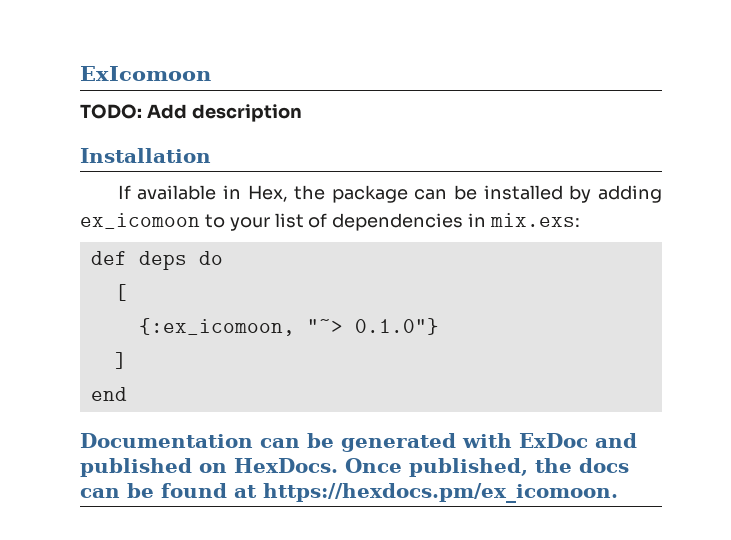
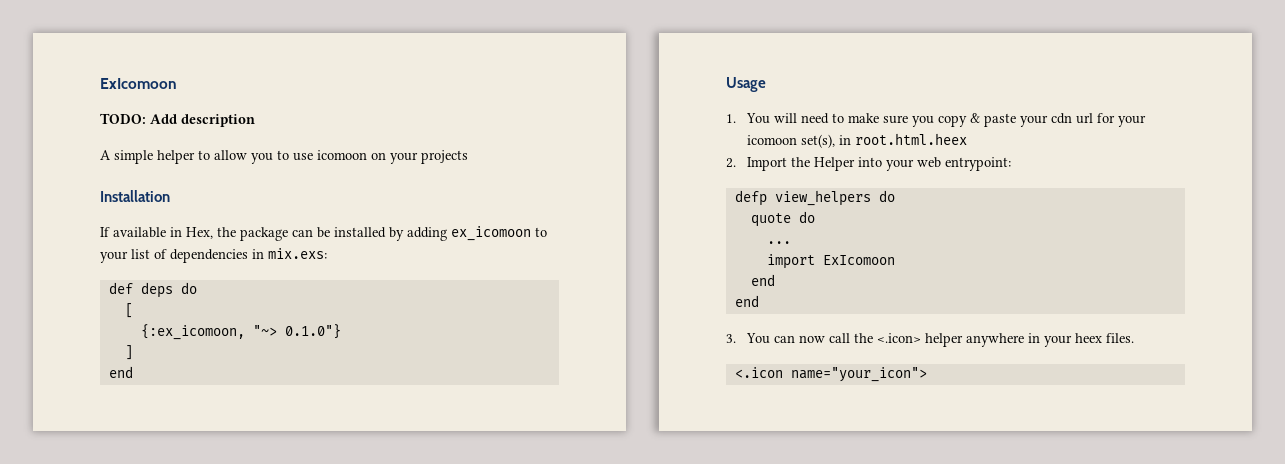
+ A simple helper to allow you to use icomoon on your projects
- Documentation can be generated with ExDoc and published on HexDocs. Once published, the docs can be found at https://hexdocs.pm/ex_icomoon.
+ Usage
+ 1. You will need to make sure you copy & paste your cdn url for your icomoon set(s), in root.html.heex
+ 2. Import the Helper into your web entrypoint:
+ defp view_helpers do
+ quote do
+ ...
+ import ExIcomoon
+ end
+ end
+ 3. You can now call the <.icon> helper anywhere in your heex files.
+ <.icon name="your_icon">

